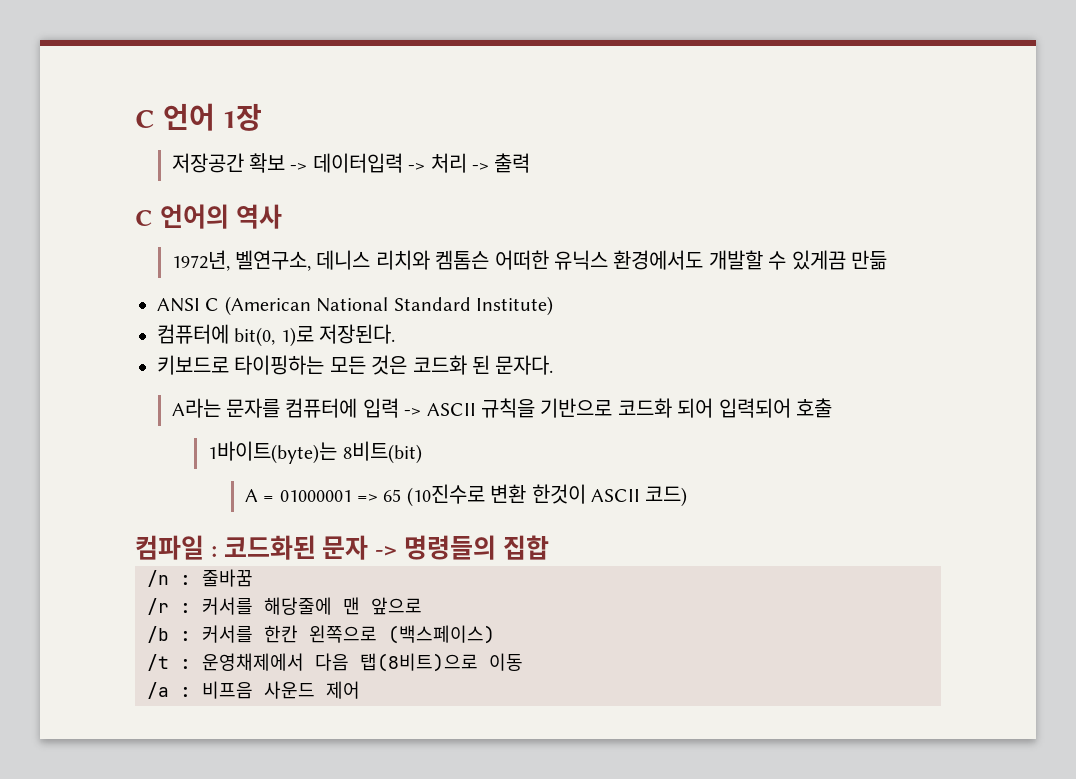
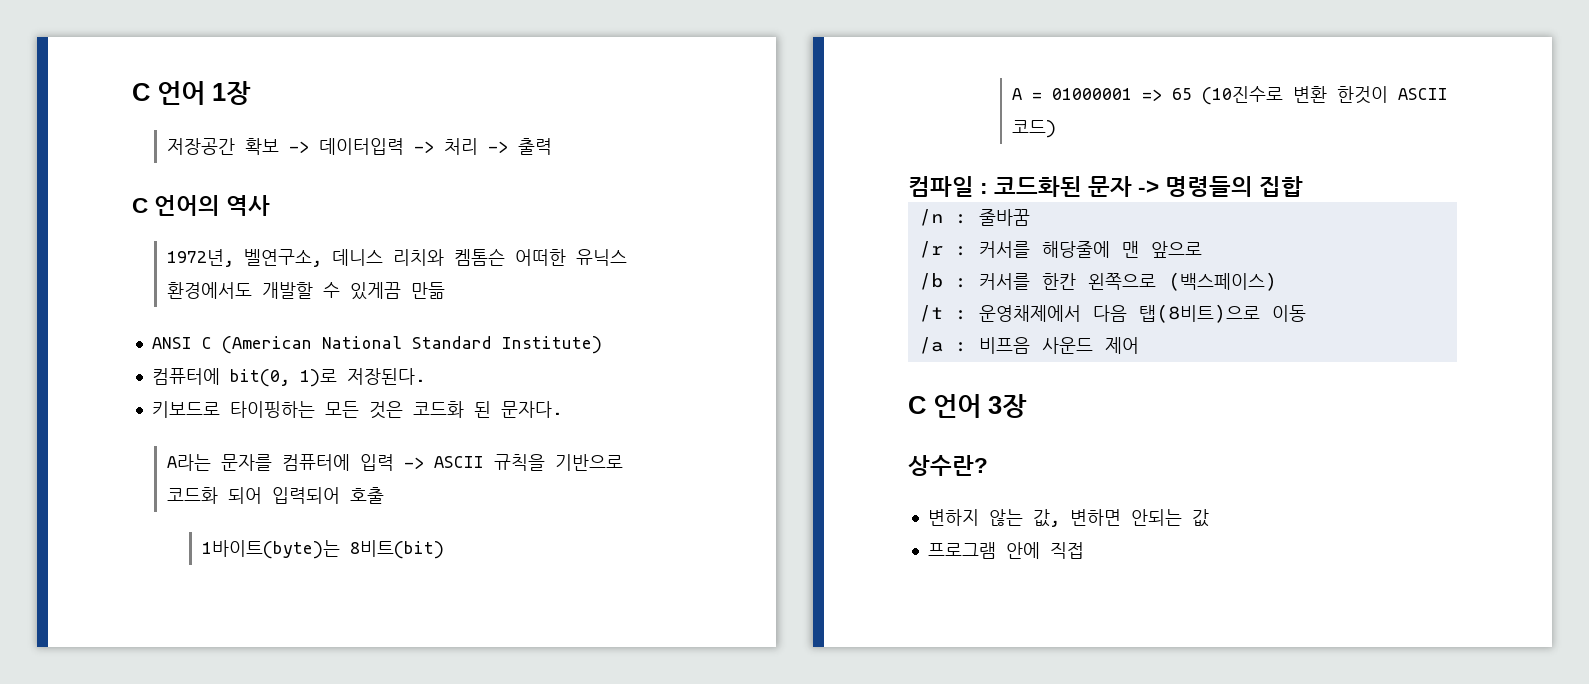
+ C 언어 3장
+ 상수란?
+ 변하지 않는 값, 변하면 안되는 값
+ 프로그램 안에 직접

